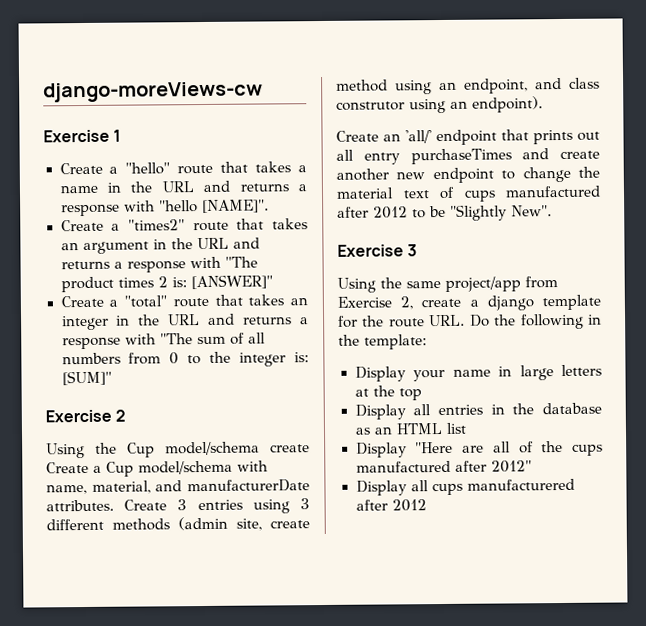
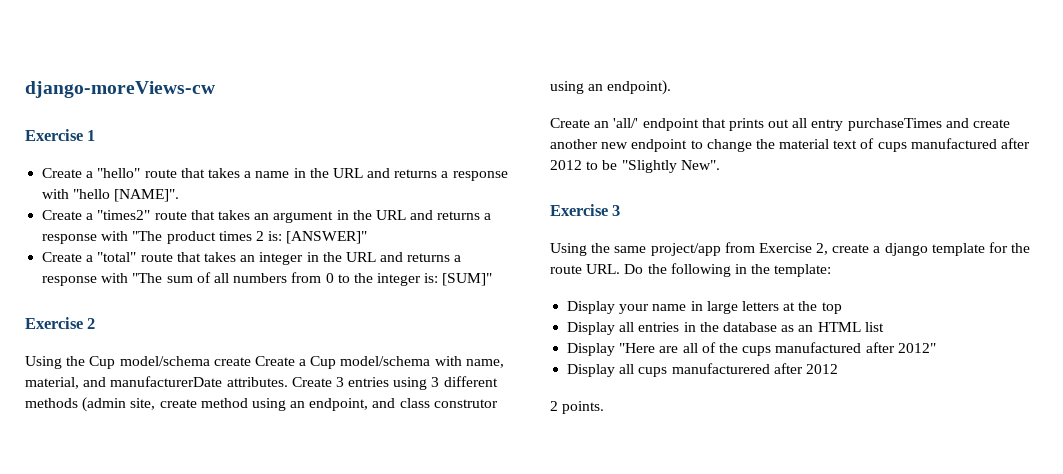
+ 2 points.

